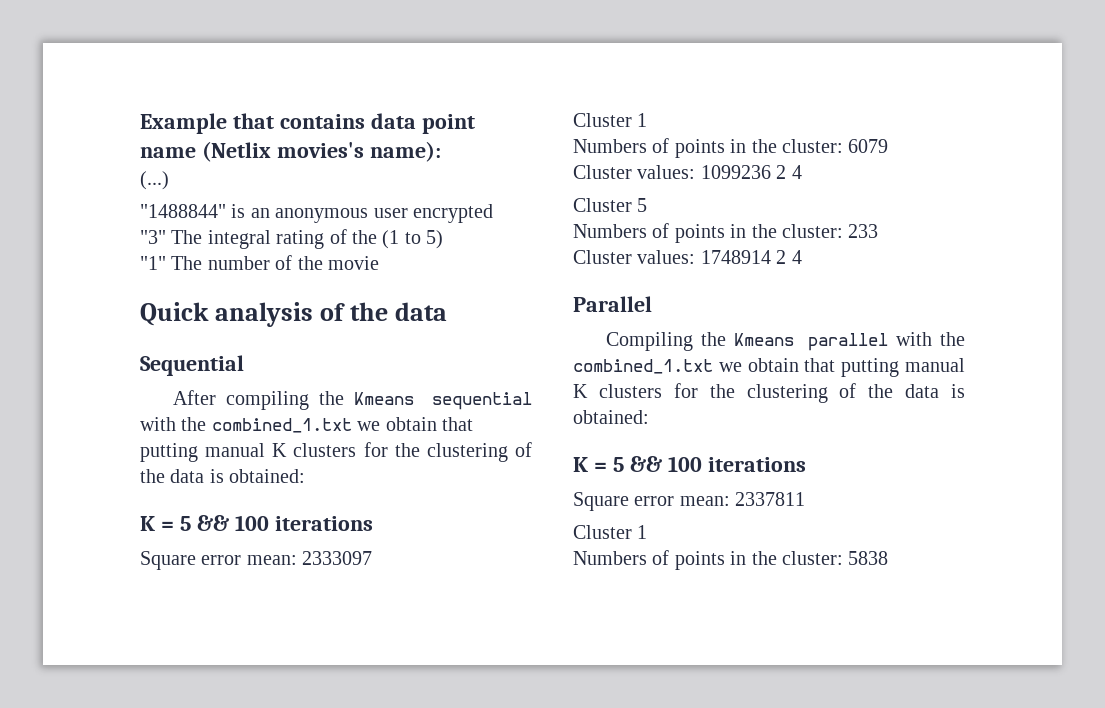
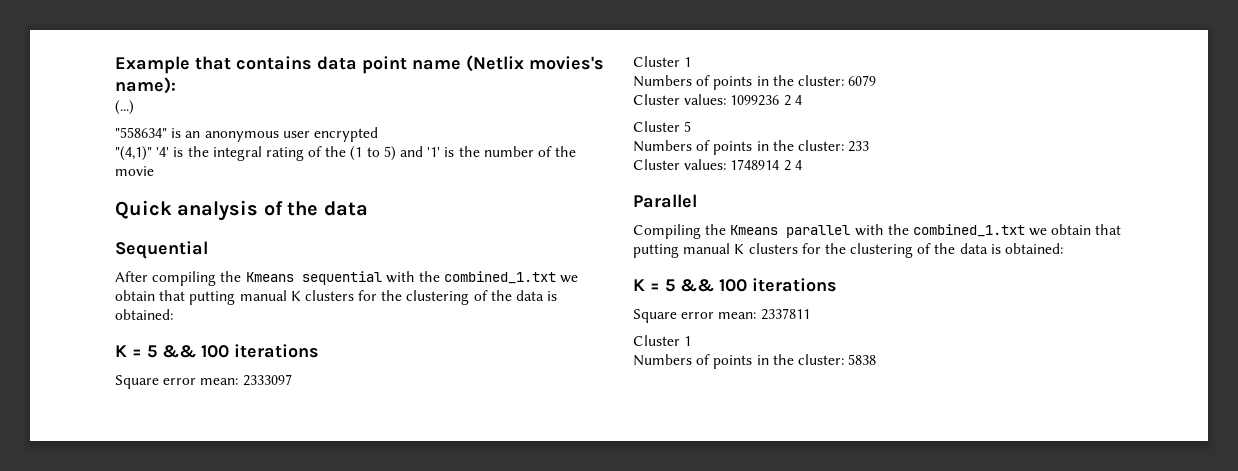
- "1488844" is an anonymous user encrypted
+ "558634" is an anonymous user encrypted
- "3" The integral rating of the (1 to 5)
- "1" The number of the movie
+ "(4,1)" '4' is the integral rating of the (1 to 5) and '1' is the number of the movie

